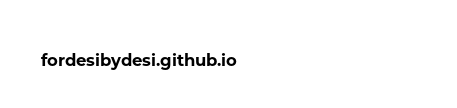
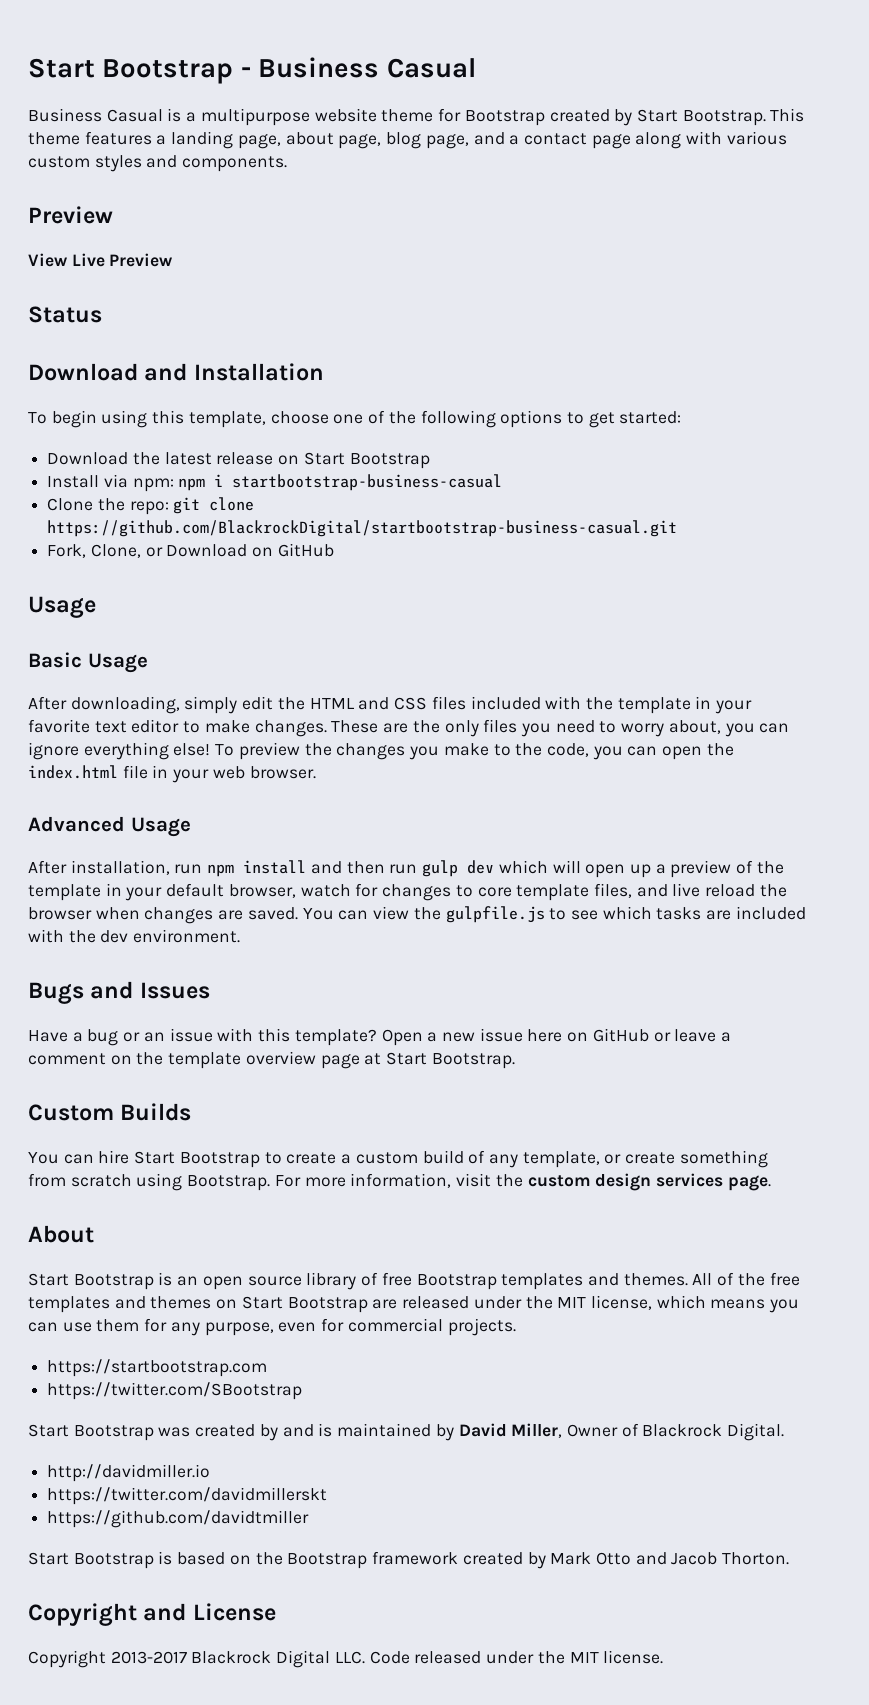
- fordesibydesi.github.io
+ Start Bootstrap - Business Casual
+ Business Casual is a multipurpose website theme for Bootstrap created by Start Bootstrap. This theme features a landing page, about page, blog page, and a contact page along with various custom styles and components.
+ Preview
+ View Live Preview
+ Status
+ Download and Installation
+ To begin using this template, choose one of the following options to get started:
+ Download the latest release on Start Bootstrap
+ Install via npm: npm i startbootstrap-business-casual
+ Clone the repo: git clone https://github.com/BlackrockDigital/startbootstrap-business-casual.git
+ Fork, Clone, or Download on GitHub
+ Usage
+ Basic Usage
+ After downloading, simply edit the HTML and CSS files included with the template in your favorite text editor to make changes. These are the only files you need to worry about, you can ignore everything else! To preview the changes you make to the code, you can open the index.html file in your web browser.
+ Advanced Usage
+ After installation, run npm install and then run gulp dev which will open up a preview of the template in your default browser, watch for changes to core template files, and live reload the browser when changes are saved. You can view the gulpfile.js to see which tasks are included with the dev environment.
+ Bugs and Issues
+ Have a bug or an issue with this template? Open a new issue here on GitHub or leave a comment on the template overview page at Start Bootstrap.
+ Custom Builds
+ You can hire Start Bootstrap to create a custom build of any template, or create something from scratch using Bootstrap. For more information, visit the custom design services page.
+ About
+ Start Bootstrap is an open source library of free Bootstrap templates and themes. All of the free templates and themes on Start Bootstrap are released under the MIT license, which means you can use them for any purpose, even for commercial projects.
+ https://startbootstrap.com
+ https://twitter.com/SBootstrap
+ Start Bootstrap was created by and is maintained by David Miller, Owner of Blackrock Digital.
+ http://davidmiller.io
+ https://twitter.com/davidmillerskt
+ https://github.com/davidtmiller
+ Start Bootstrap is based on the Bootstrap framework created by Mark Otto and Jacob Thorton.
+ Copyright and License
+ Copyright 2013-2017 Blackrock Digital LLC. Code released under the MIT license.

